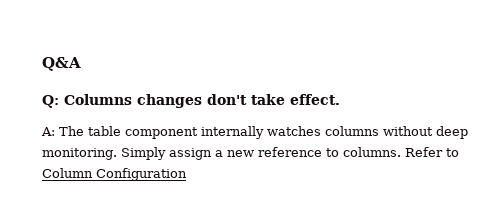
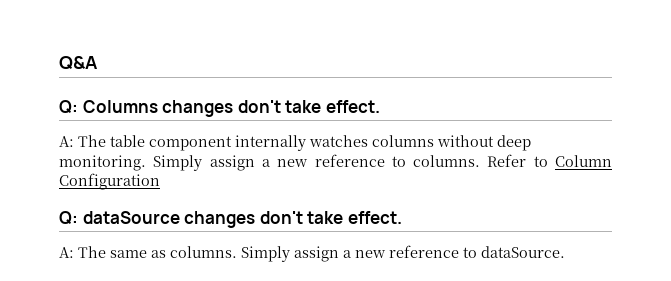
+ Q: dataSource changes don't take effect.
+ A: The same as columns. Simply assign a new reference to dataSource.

